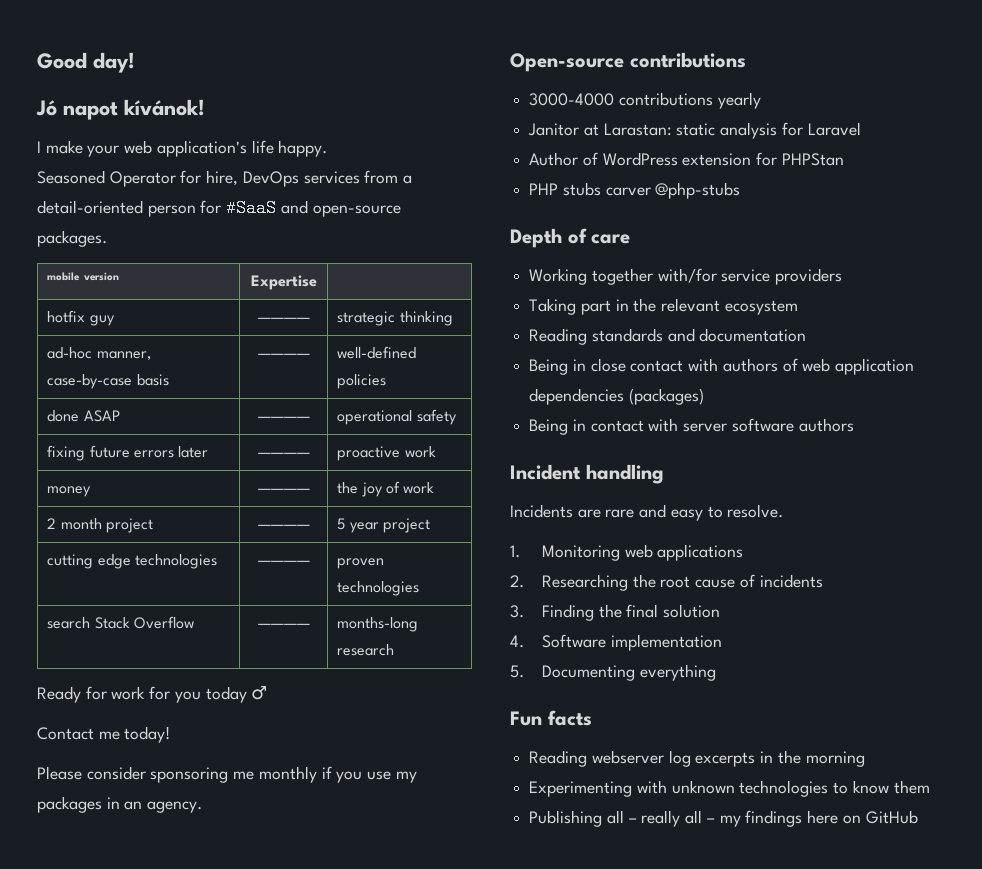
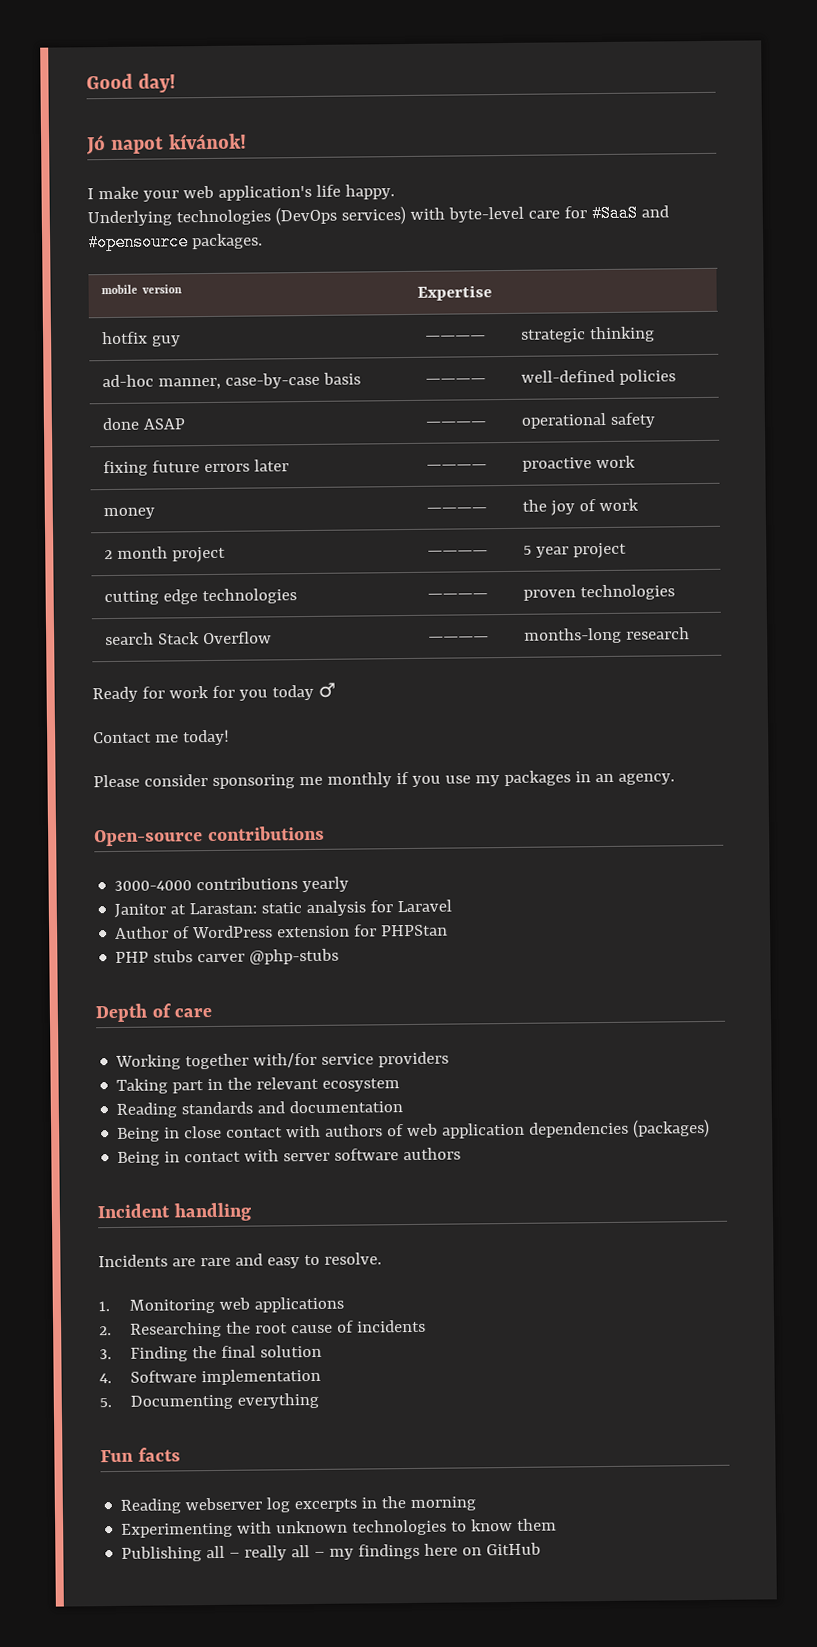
- Seasoned Operator for hire, DevOps services from a detail-oriented person for #SaaS and open-source packages.
+ Underlying technologies (DevOps services) with byte-level care for #SaaS and #opensource packages.

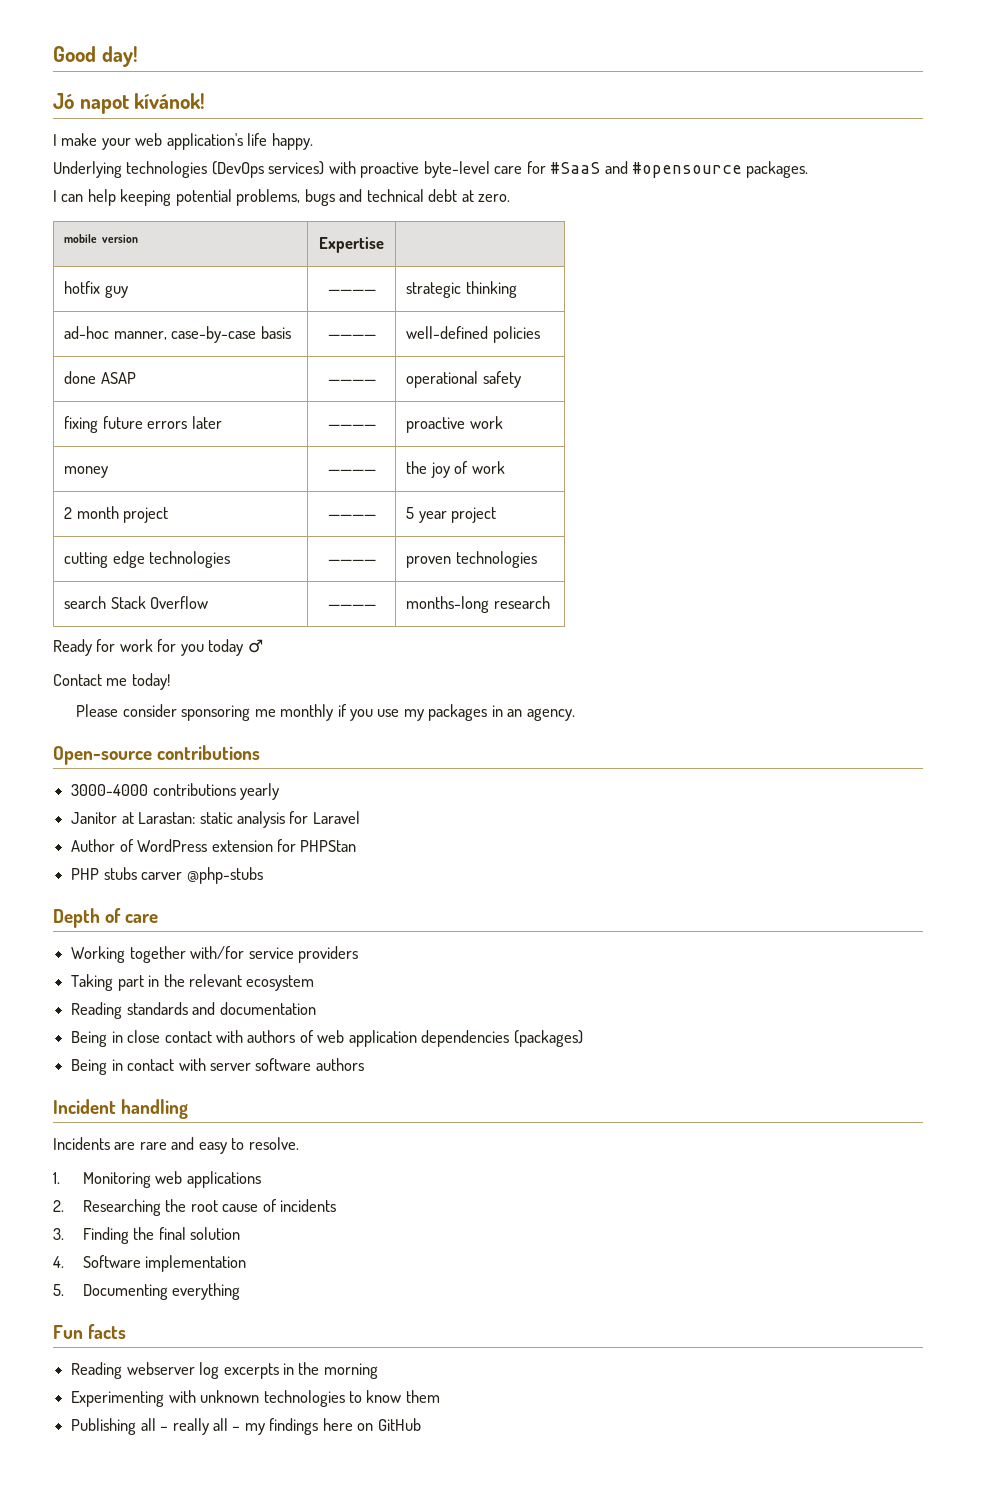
- Underlying technologies (DevOps services) with byte-level care for #SaaS and #opensource packages.
+ Underlying technologies (DevOps services) with proactive byte-level care for #SaaS and #opensource packages.
+ I can help keeping potential problems, bugs and technical debt at zero.

